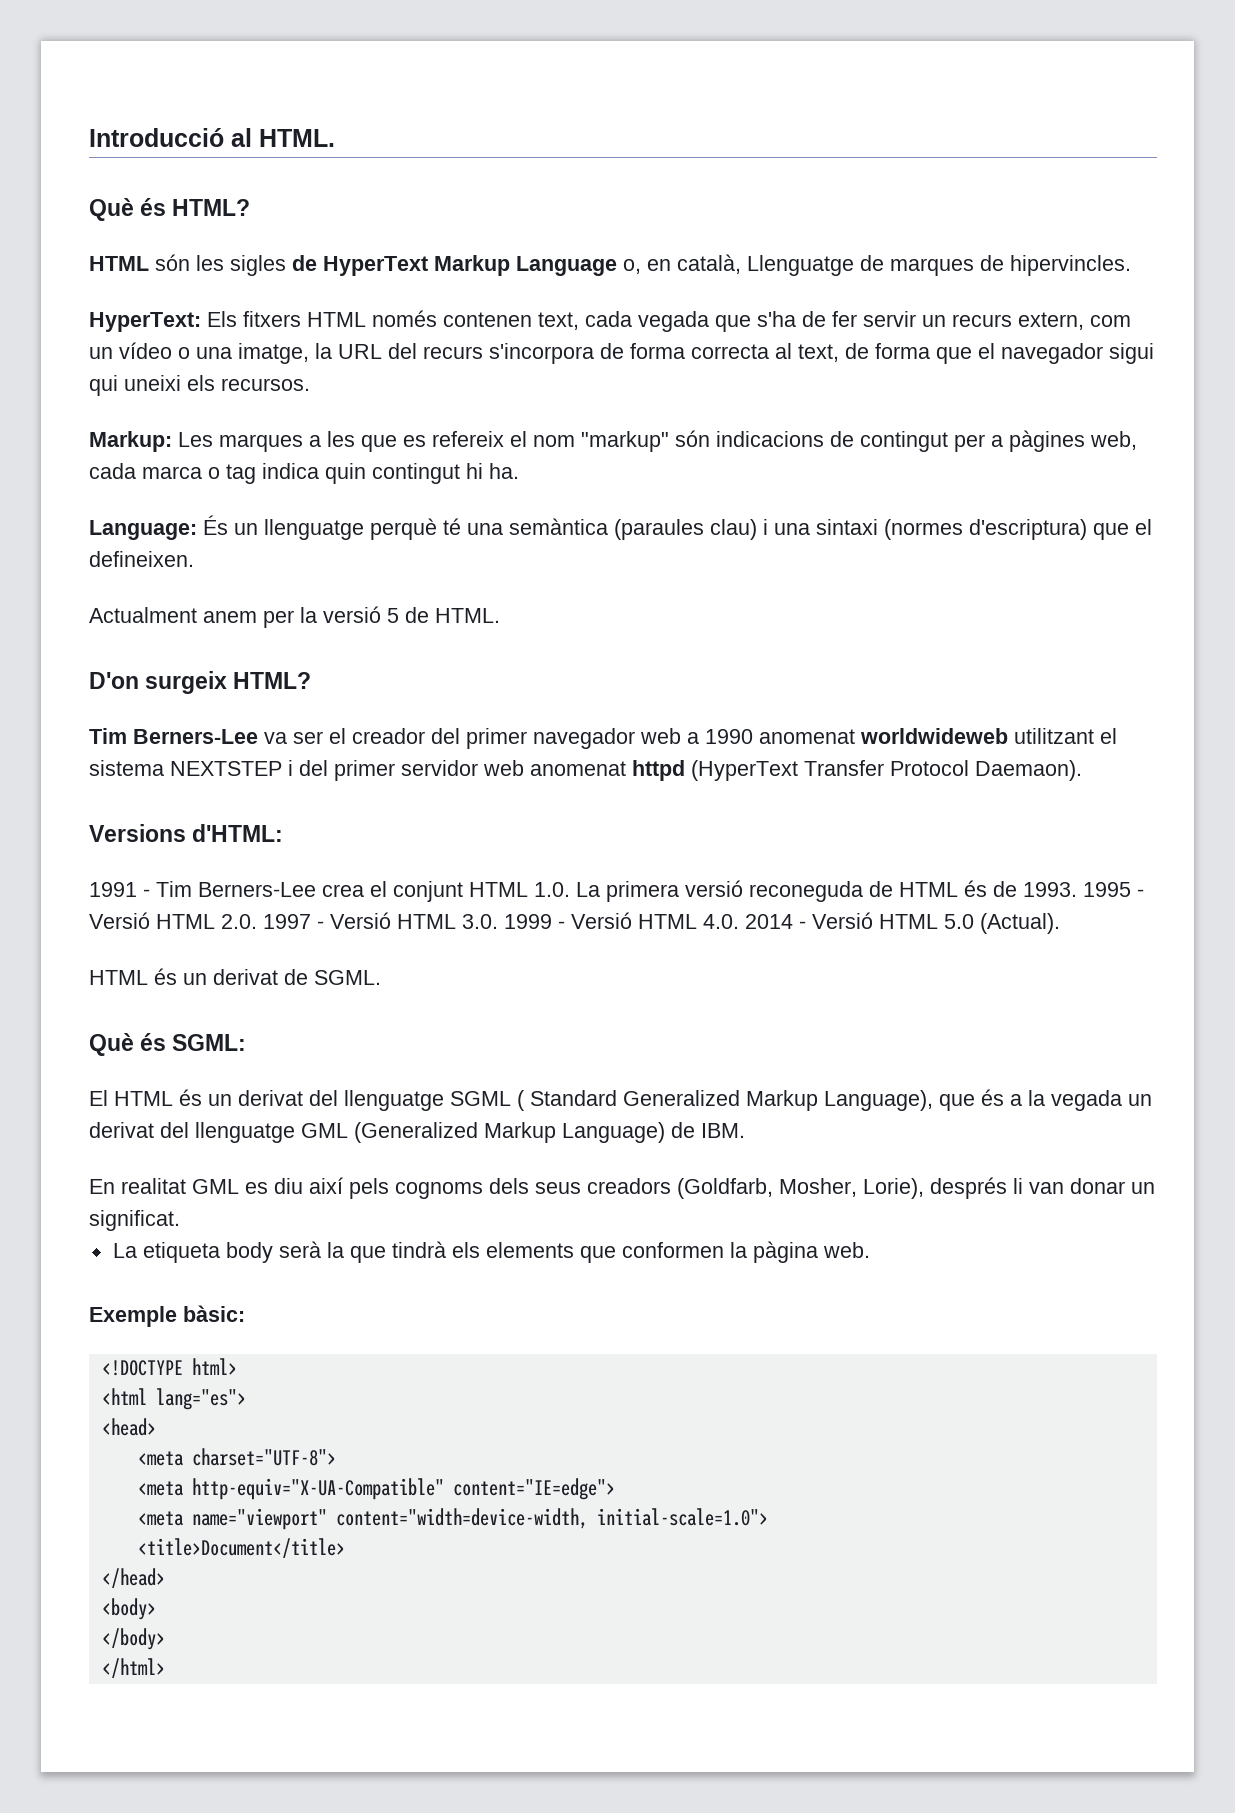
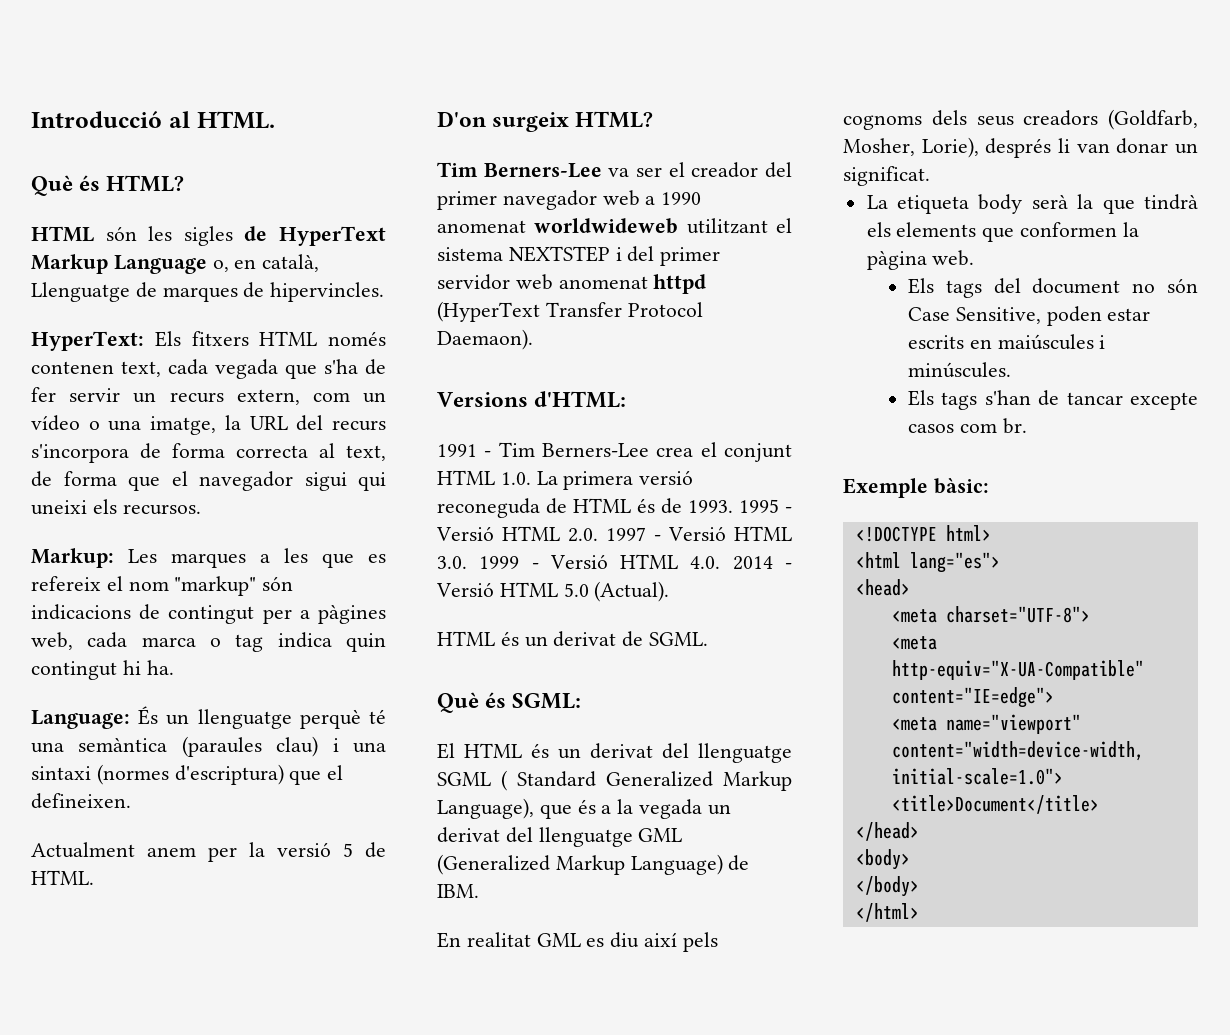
+ Els tags del document no són Case Sensitive, poden estar escrits en maiúscules i minúscules.
+ Els tags s'han de tancar excepte casos com br.

